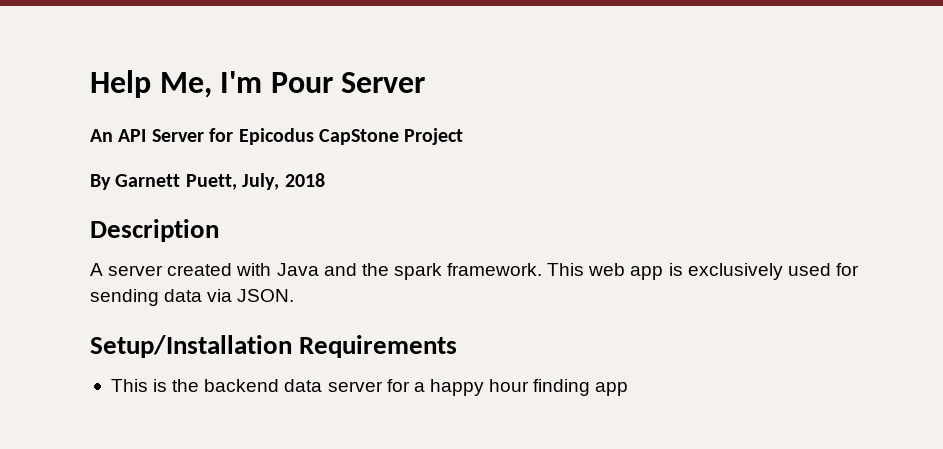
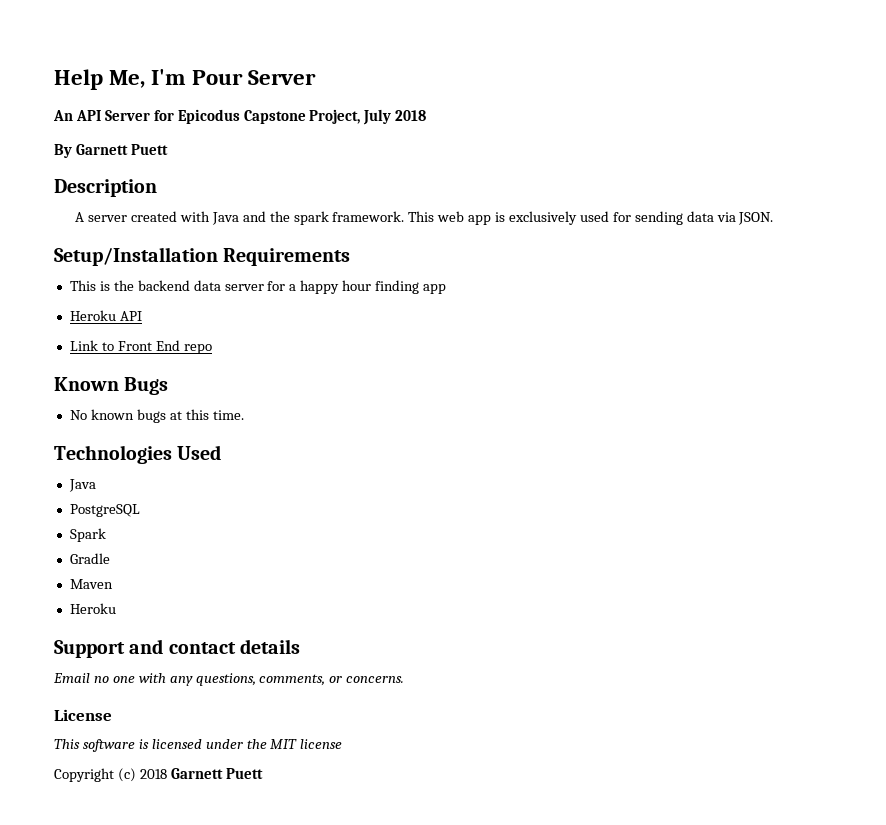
- An API Server for Epicodus CapStone Project
+ An API Server for Epicodus Capstone Project, July 2018
- By Garnett Puett, July, 2018
+ By Garnett Puett
+ Heroku API
+ Link to Front End repo
+ Known Bugs
+ No known bugs at this time.
+ Technologies Used
+ Java
+ PostgreSQL
+ Spark
+ Gradle
+ Maven
+ Heroku
+ Support and contact details
+ Email no one with any questions, comments, or concerns.
+ License
+ This software is licensed under the MIT license
+ Copyright (c) 2018 Garnett Puett

